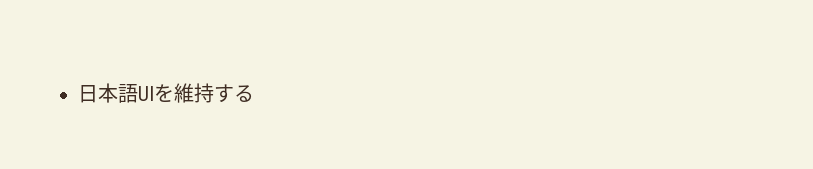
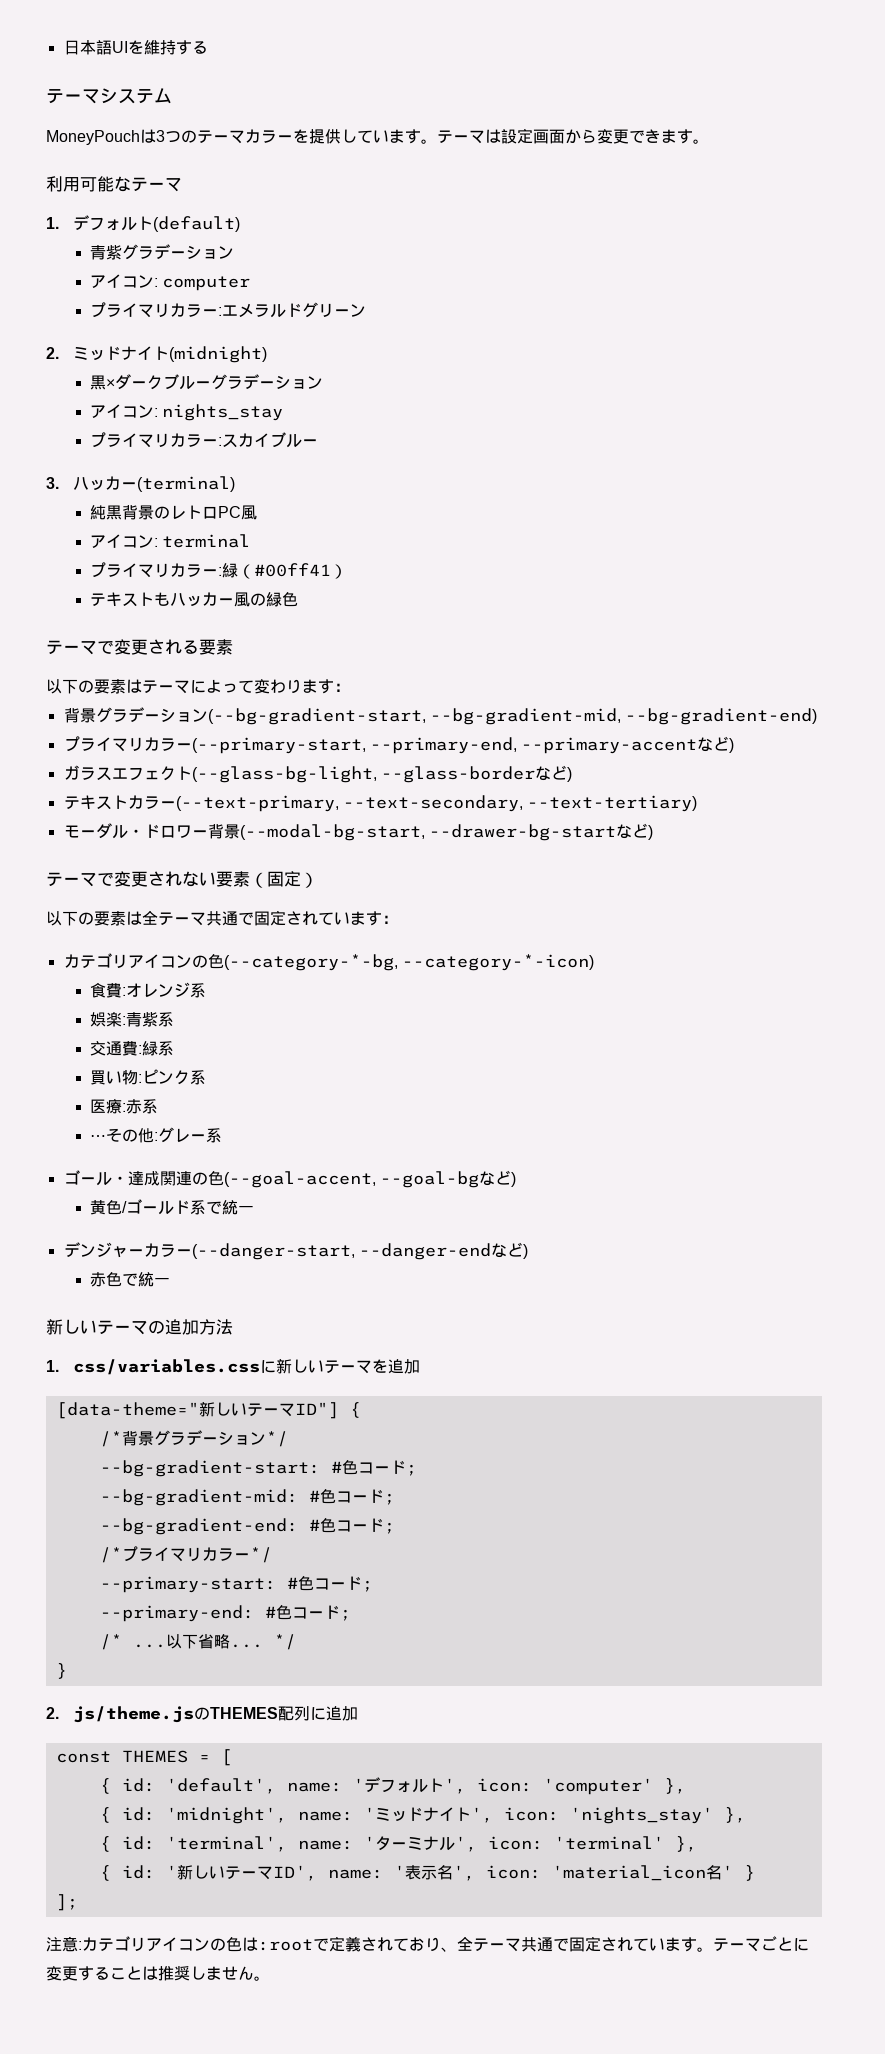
+ テーマシステム
+ MoneyPouchは3つのテーマカラーを提供しています。テーマは設定画面から変更できます。
+ 利用可能なテーマ
+ 1.デフォルト(default)
+ 青紫グラデーション
+ アイコン: computer
+ プライマリカラー:エメラルドグリーン
+ 2.ミッドナイト(midnight)
+ 黒×ダークブルーグラデーション
+ アイコン: nights_stay
+ プライマリカラー:スカイブルー
+ 3.ハッカー(terminal)
+ 純黒背景のレトロPC風
+ アイコン: terminal
+ プライマリカラー:緑（#00ff41）
+ テキストもハッカー風の緑色
+ テーマで変更される要素
+ 以下の要素はテーマによって変わります：
+ 背景グラデーション(--bg-gradient-start, --bg-gradient-mid, --bg-gradient-end)
+ プライマリカラー(--primary-start, --primary-end, --primary-accentなど)
+ ガラスエフェクト(--glass-bg-light, --glass-borderなど)
+ テキストカラー(--text-primary, --text-secondary, --text-tertiary)
+ モーダル・ドロワー背景(--modal-bg-start, --drawer-bg-startなど)
+ テーマで変更されない要素（固定）
+ 以下の要素は全テーマ共通で固定されています：
+ カテゴリアイコンの色(--category-*-bg, --category-*-icon)
+ 食費:オレンジ系
+ 娯楽:青紫系
+ 交通費:緑系
+ 買い物:ピンク系
+ 医療:赤系
+ ⋯その他:グレー系
+ ゴール・達成関連の色(--goal-accent, --goal-bgなど)
+ 黄色/ゴールド系で統一
+ デンジャーカラー(--danger-start, --danger-endなど)
+ 赤色で統一
+ 新しいテーマの追加方法
+ 1. css/variables.cssに新しいテーマを追加
+ [data-theme="新しいテーマID"] {
+ /*背景グラデーション*/
+ --bg-gradient-start: #色コード;
+ --bg-gradient-mid: #色コード;
+ --bg-gradient-end: #色コード;
+ /*プライマリカラー*/
+ --primary-start: #色コード;
+ --primary-end: #色コード;
+ /* ...以下省略... */
+ }
+ 2. js/theme.jsのTHEMES配列に追加
+ const THEMES = [
+ { id: 'default', name: 'デフォルト', icon: 'computer' },
+ { id: 'midnight', name: 'ミッドナイト', icon: 'nights_stay' },
+ { id: 'terminal', name: 'ターミナル', icon: 'terminal' },
+ { id: '新しいテーマID', name: '表示名', icon: 'material_icon名' }
+ ];
+ 注意:カテゴリアイコンの色は:rootで定義されており、全テーマ共通で固定されています。テーマごとに変更することは推奨しません。

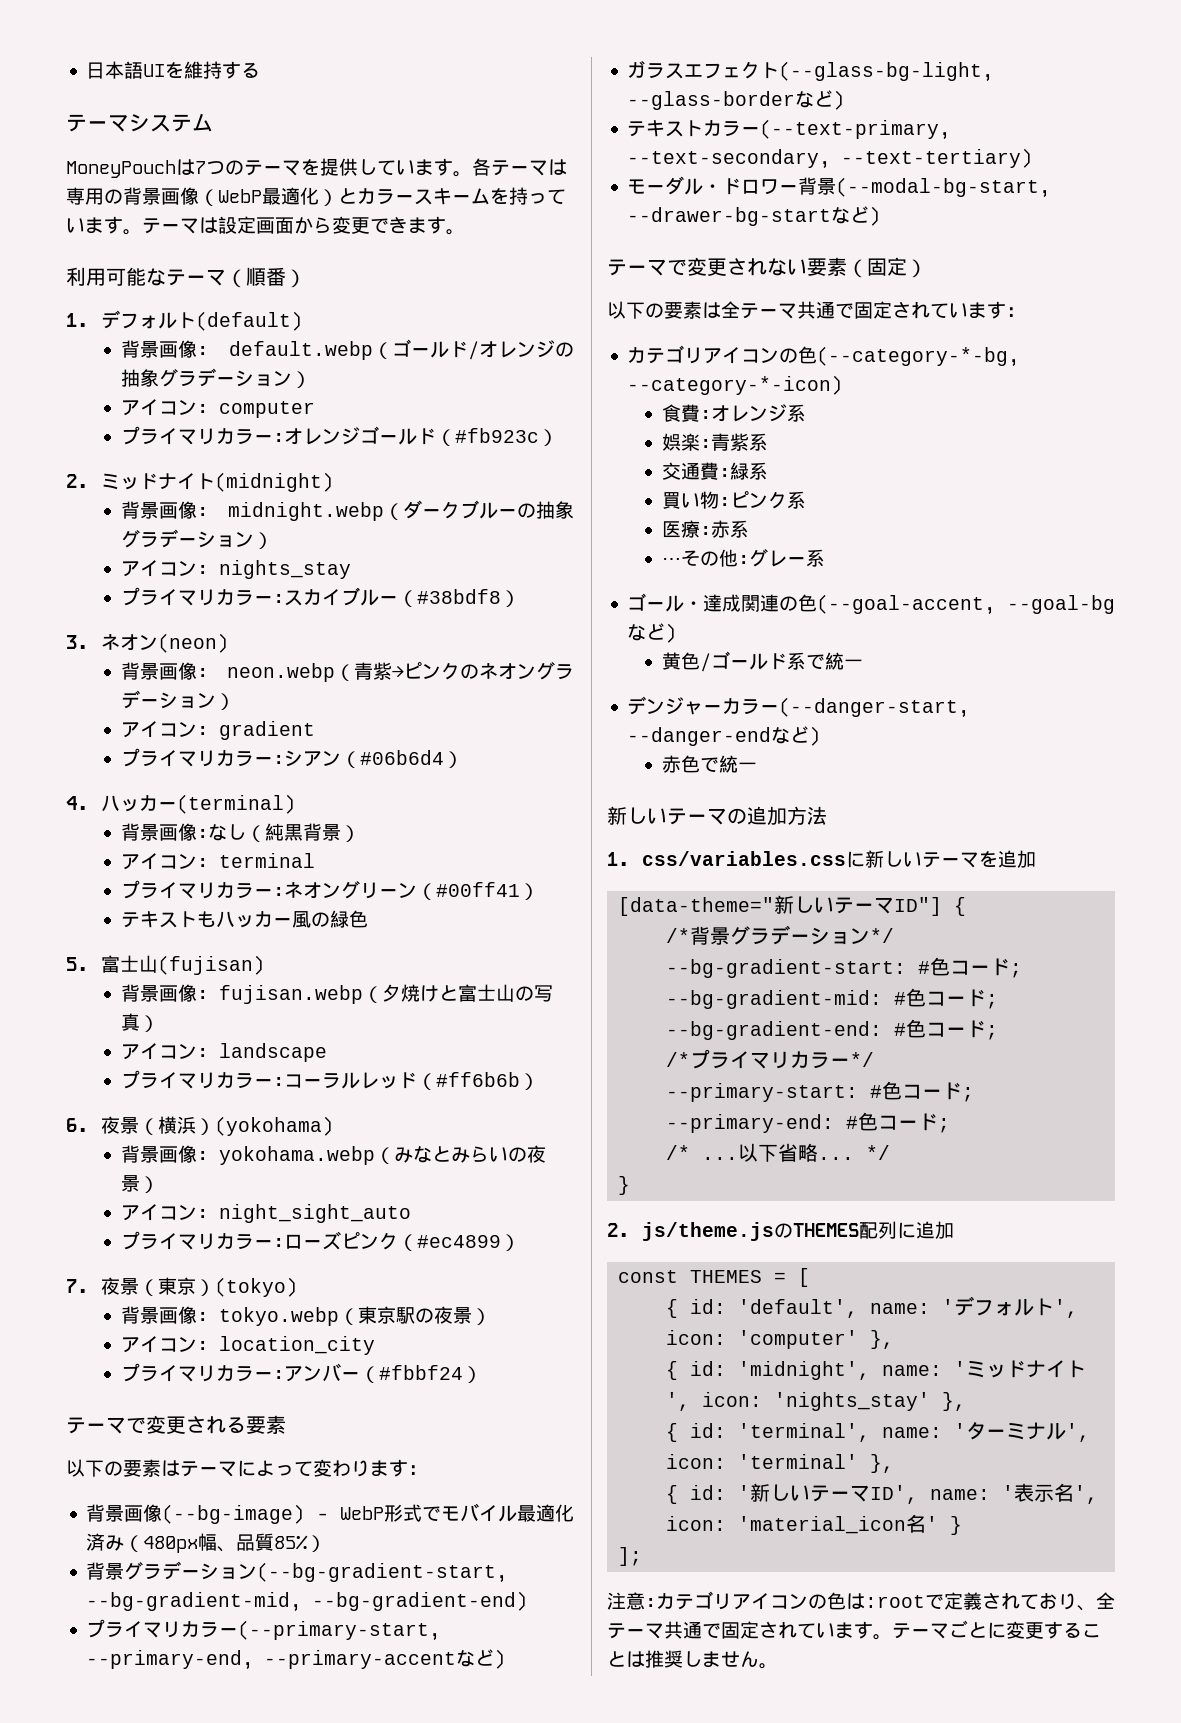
- MoneyPouchは3つのテーマカラーを提供しています。
+ MoneyPouchは7つのテーマを提供しています。
+ 各テーマは専用の背景画像（WebP最適化）とカラースキームを持っています。
- 利用可能なテーマ
+ 利用可能なテーマ（順番）
- 青紫グラデーション
+ 背景画像: default.webp（ゴールド/オレンジの抽象グラデーション）
- プライマリカラー:エメラルドグリーン
+ プライマリカラー:オレンジゴールド（#fb923c）
- 黒×ダークブルーグラデーション
+ 背景画像: midnight.webp（ダークブルーの抽象グラデーション）
- プライマリカラー:スカイブルー
- 3.ハッカー(terminal)
- 純黒背景のレトロPC風
+ プライマリカラー:スカイブルー（#38bdf8）
+ 3.ネオン(neon)
+ 背景画像: neon.webp（青紫→ピンクのネオングラデーション）
+ アイコン: gradient
+ プライマリカラー:シアン（#06b6d4）
+ 4.ハッカー(terminal)
+ 背景画像:なし（純黒背景）
- プライマリカラー:緑（#00ff41）
+ プライマリカラー:ネオングリーン（#00ff41）
+ 5.富士山(fujisan)
+ 背景画像: fujisan.webp（夕焼けと富士山の写真）
+ アイコン: landscape
+ プライマリカラー:コーラルレッド（#ff6b6b）
+ 6.夜景（横浜）(yokohama)
+ 背景画像: yokohama.webp（みなとみらいの夜景）
+ アイコン: night_sight_auto
+ プライマリカラー:ローズピンク（#ec4899）
+ 7.夜景（東京）(tokyo)
+ 背景画像: tokyo.webp（東京駅の夜景）
+ アイコン: location_city
+ プライマリカラー:アンバー（#fbbf24）
+ 背景画像(--bg-image) - WebP形式でモバイル最適化済み（480px幅、品質85%）

